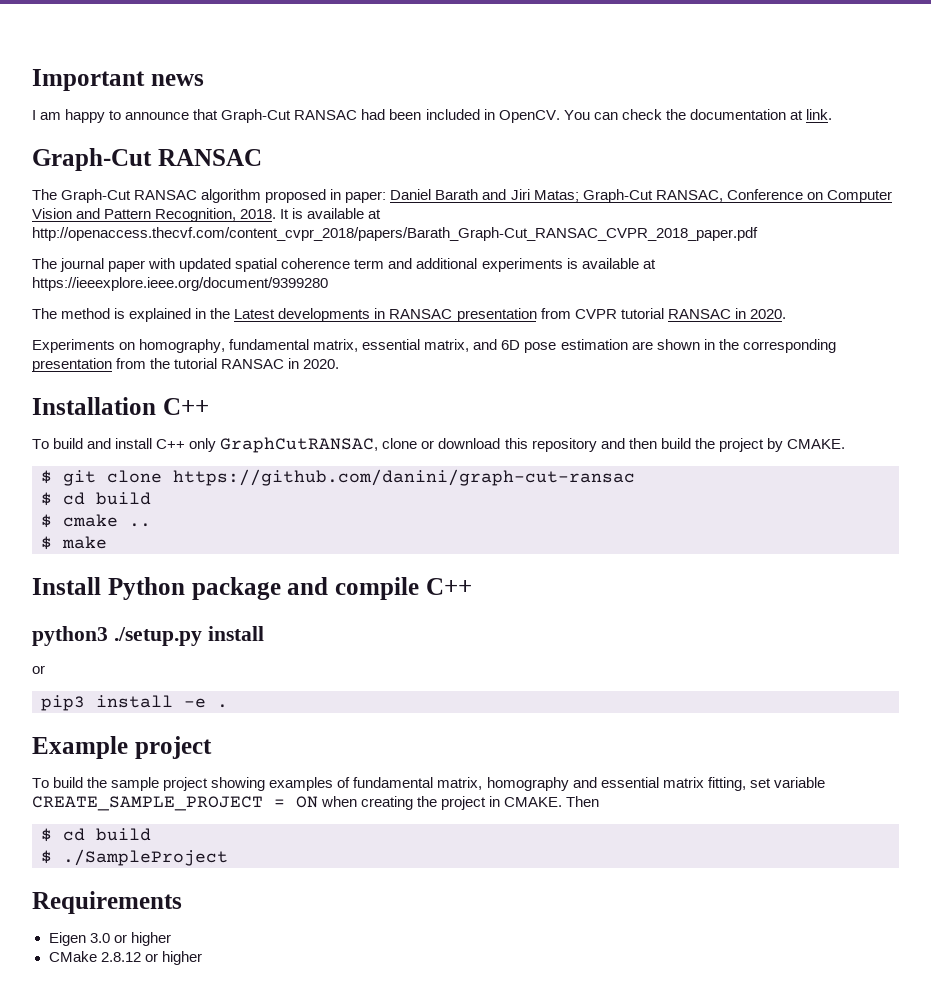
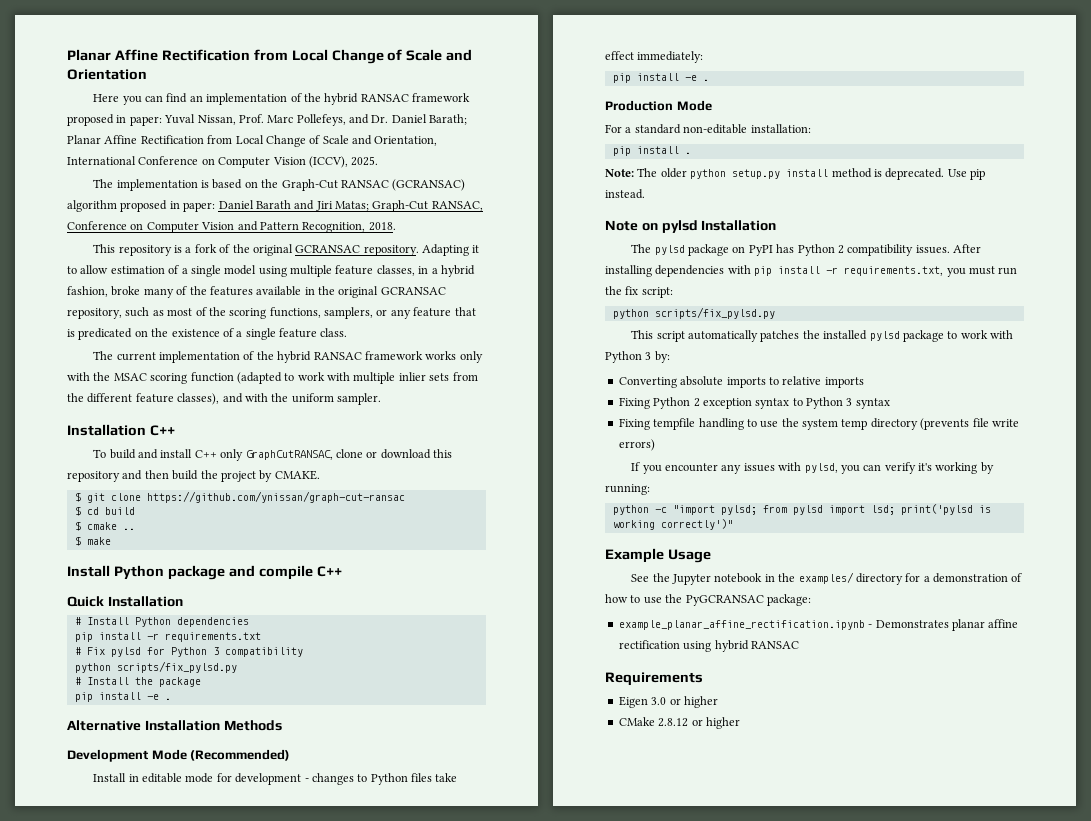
- Important news
- I am happy to announce that Graph-Cut RANSAC had been included in OpenCV. You can check the documentation at link.
- Graph-Cut RANSAC
- The Graph-Cut RANSAC algorithm proposed in paper: Daniel Barath and Jiri Matas; Graph-Cut RANSAC, Conference on Computer Vision and Pattern Recognition, 2018. It is available at http://openaccess.thecvf.com/content_cvpr_2018/papers/Barath_Graph-Cut_RANSAC_CVPR_2018_paper.pdf
- The journal paper with updated spatial coherence term and additional experiments is available at https://ieeexplore.ieee.org/document/9399280
- The method is explained in the Latest developments in RANSAC presentation from CVPR tutorial RANSAC in 2020.
- Experiments on homography, fundamental matrix, essential matrix, and 6D pose estimation are shown in the corresponding presentation from the tutorial RANSAC in 2020.
+ Planar Affine Rectification from Local Change of Scale and Orientation
+ Here you can find an implementation of the hybrid RANSAC framework proposed in paper: Yuval Nissan, Prof. Marc Pollefeys, and Dr. Daniel Barath; Planar Affine Rectification from Local Change of Scale and Orientation, International Conference on Computer Vision (ICCV), 2025.
+ The implementation is based on the Graph-Cut RANSAC (GCRANSAC) algorithm proposed in paper: Daniel Barath and Jiri Matas; Graph-Cut RANSAC, Conference on Computer Vision and Pattern Recognition, 2018.
+ This repository is a fork of the original GCRANSAC repository. Adapting it to allow estimation of a single model using multiple feature classes, in a hybrid fashion, broke many of the features available in the original GCRANSAC repository, such as most of the scoring functions, samplers, or any feature that is predicated on the existence of a single feature class.
+ The current implementation of the hybrid RANSAC framework works only with the MSAC scoring function (adapted to work with multiple inlier sets from the different feature classes), and with the uniform sampler.
- $ git clone https://github.com/danini/graph-cut-ransac
+ $ git clone https://github.com/ynissan/graph-cut-ransac
- python3 ./setup.py install
- or
- pip3 install -e .
- Example project
- To build the sample project showing examples of fundamental matrix, homography and essential matrix fitting, set variable CREATE_SAMPLE_PROJECT = ON when creating the project in CMAKE. Then
- $ cd build
- $ ./SampleProject
+ Quick Installation
+ # Install Python dependencies
+ pip install -r requirements.txt
+ # Fix pylsd for Python 3 compatibility
+ python scripts/fix_pylsd.py
+ # Install the package
+ pip install -e .
+ Alternative Installation Methods
+ Development Mode (Recommended)
+ Install in editable mode for development - changes to Python files take effect immediately:
+ pip install -e .
+ Production Mode
+ For a standard non-editable installation:
+ pip install .
+ Note: The older python setup.py install method is deprecated. Use pip instead.
+ Note on pylsd Installation
+ The pylsd package on PyPI has Python 2 compatibility issues. After installing dependencies with pip install -r requirements.txt, you must run the fix script:
+ python scripts/fix_pylsd.py
+ This script automatically patches the installed pylsd package to work with Python 3 by:
+ Converting absolute imports to relative imports
+ Fixing Python 2 exception syntax to Python 3 syntax
+ Fixing tempfile handling to use the system temp directory (prevents file write errors)
+ If you encounter any issues with pylsd, you can verify it's working by running:
+ python -c "import pylsd; from pylsd import lsd; print('pylsd is working correctly')"
+ Example Usage
+ See the Jupyter notebook in the examples/ directory for a demonstration of how to use the PyGCRANSAC package:
+ example_planar_affine_rectification.ipynb - Demonstrates planar affine rectification using hybrid RANSAC

